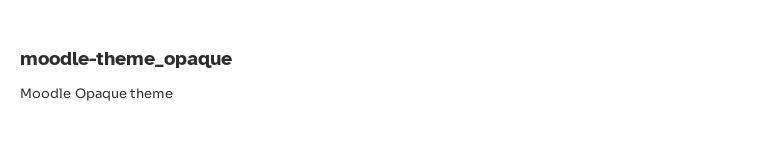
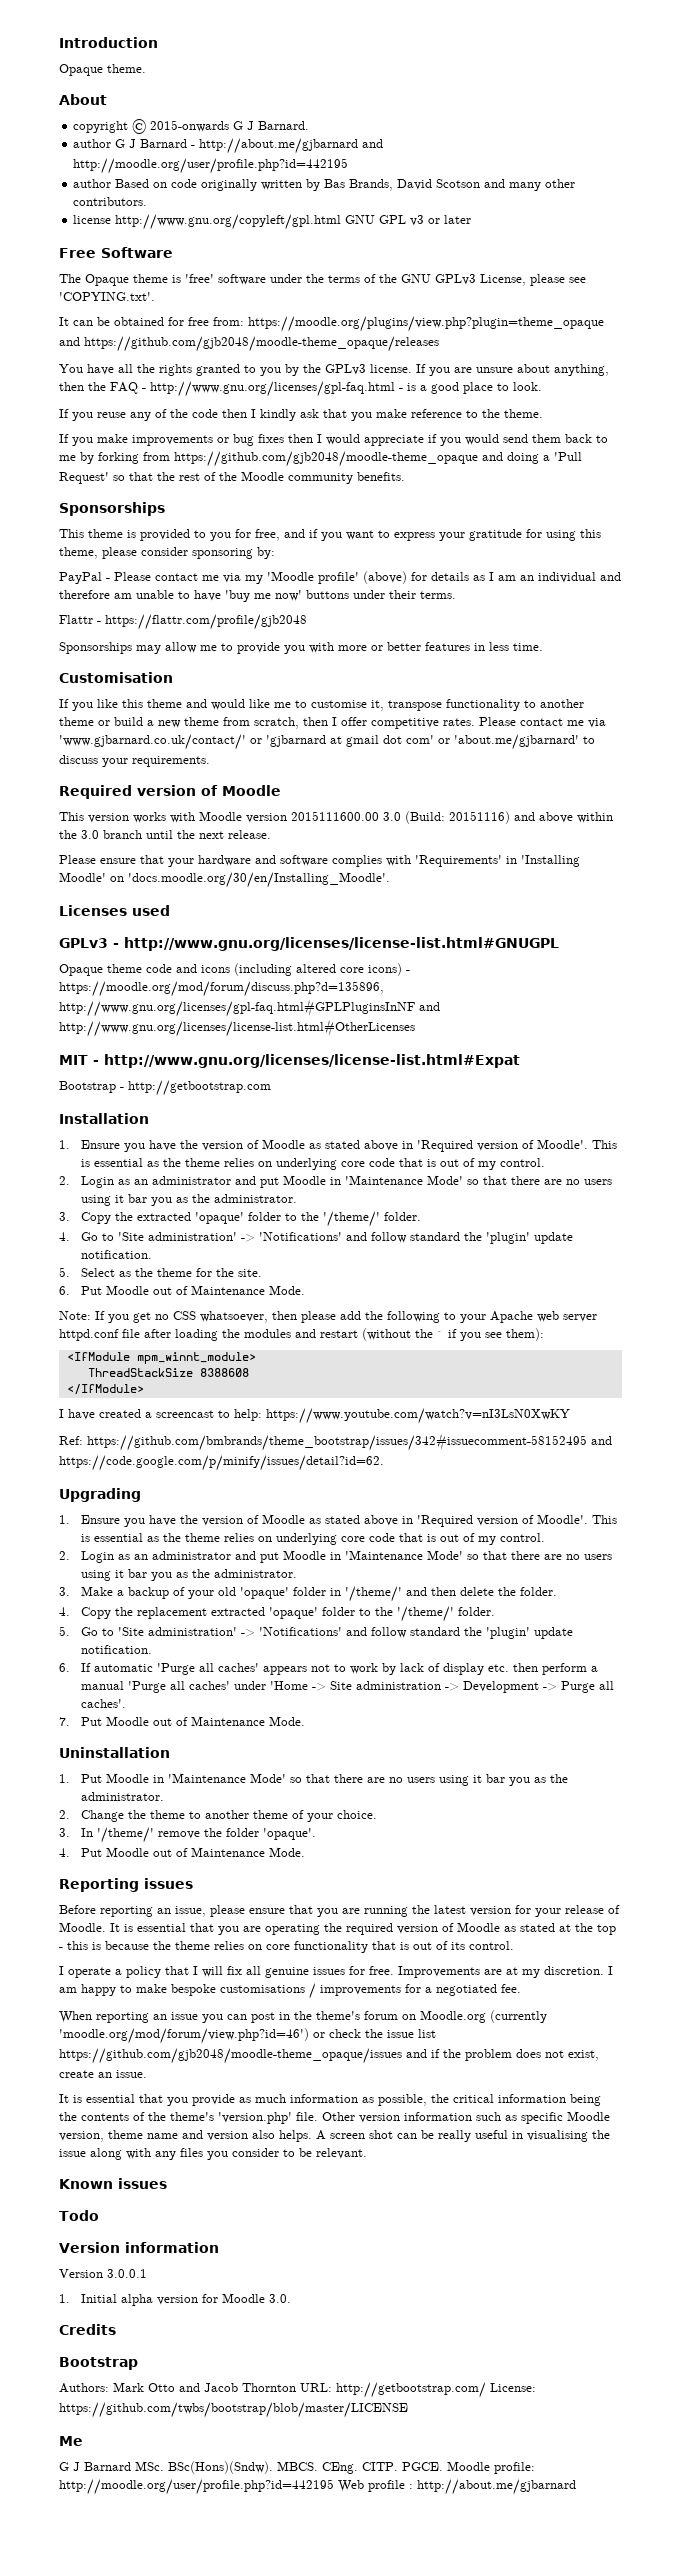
- moodle-theme_opaque
- Moodle Opaque theme
+ Introduction
+ Opaque theme.
+ About
+ copyright © 2015-onwards G J Barnard.
+ author G J Barnard - http://about.me/gjbarnard and http://moodle.org/user/profile.php?id=442195
+ author Based on code originally written by Bas Brands, David Scotson and many other contributors.
+ license http://www.gnu.org/copyleft/gpl.html GNU GPL v3 or later
+ Free Software
+ The Opaque theme is 'free' software under the terms of the GNU GPLv3 License, please see 'COPYING.txt'.
+ It can be obtained for free from: https://moodle.org/plugins/view.php?plugin=theme_opaque and https://github.com/gjb2048/moodle-theme_opaque/releases
+ You have all the rights granted to you by the GPLv3 license. If you are unsure about anything, then the FAQ - http://www.gnu.org/licenses/gpl-faq.html - is a good place to look.
+ If you reuse any of the code then I kindly ask that you make reference to the theme.
+ If you make improvements or bug fixes then I would appreciate if you would send them back to me by forking from https://github.com/gjb2048/moodle-theme_opaque and doing a 'Pull Request' so that the rest of the Moodle community benefits.
+ Sponsorships
+ This theme is provided to you for free, and if you want to express your gratitude for using this theme, please consider sponsoring by:
+ PayPal - Please contact me via my 'Moodle profile' (above) for details as I am an individual and therefore am unable to have 'buy me now' buttons under their terms.
+ Flattr - https://flattr.com/profile/gjb2048
+ Sponsorships may allow me to provide you with more or better features in less time.
+ Customisation
+ If you like this theme and would like me to customise it, transpose functionality to another theme or build a new theme from scratch, then I offer competitive rates. Please contact me via 'www.gjbarnard.co.uk/contact/' or 'gjbarnard at gmail dot com' or 'about.me/gjbarnard' to discuss your requirements.
+ Required version of Moodle
+ This version works with Moodle version 2015111600.00 3.0 (Build: 20151116) and above within the 3.0 branch until the next release.
+ Please ensure that your hardware and software complies with 'Requirements' in 'Installing Moodle' on 'docs.moodle.org/30/en/Installing_Moodle'.
+ Licenses used
+ GPLv3 - http://www.gnu.org/licenses/license-list.html#GNUGPL
+ Opaque theme code and icons (including altered core icons) - https://moodle.org/mod/forum/discuss.php?d=135896, http://www.gnu.org/licenses/gpl-faq.html#GPLPluginsInNF and http://www.gnu.org/licenses/license-list.html#OtherLicenses
+ MIT - http://www.gnu.org/licenses/license-list.html#Expat
+ Bootstrap - http://getbootstrap.com
+ Installation
+ 1. Ensure you have the version of Moodle as stated above in 'Required version of Moodle'. This is essential as the theme relies on underlying core code that is out of my control.
+ 2. Login as an administrator and put Moodle in 'Maintenance Mode' so that there are no users using it bar you as the administrator.
+ 3. Copy the extracted 'opaque' folder to the '/theme/' folder.
+ 4. Go to 'Site administration' -> 'Notifications' and follow standard the 'plugin' update notification.
+ 5. Select as the theme for the site.
+ 6. Put Moodle out of Maintenance Mode.
+ Note: If you get no CSS whatsoever, then please add the following to your Apache web server httpd.conf file after loading the modules and restart (without the ` if you see them):
+ <IfModule mpm_winnt_module>
+ ThreadStackSize 8388608
+ </IfModule>
+ I have created a screencast to help: https://www.youtube.com/watch?v=nI3LsN0XwKY
+ Ref: https://github.com/bmbrands/theme_bootstrap/issues/342#issuecomment-58152495 and https://code.google.com/p/minify/issues/detail?id=62.
+ Upgrading
+ 1. Ensure you have the version of Moodle as stated above in 'Required version of Moodle'. This is essential as the theme relies on underlying core code that is out of my control.
+ 2. Login as an administrator and put Moodle in 'Maintenance Mode' so that there are no users using it bar you as the administrator.
+ 3. Make a backup of your old 'opaque' folder in '/theme/' and then delete the folder.
+ 4. Copy the replacement extracted 'opaque' folder to the '/theme/' folder.
+ 5. Go to 'Site administration' -> 'Notifications' and follow standard the 'plugin' update notification.
+ 6. If automatic 'Purge all caches' appears not to work by lack of display etc. then perform a manual 'Purge all caches' under 'Home -> Site administration -> Development -> Purge all caches'.
+ 7. Put Moodle out of Maintenance Mode.
+ Uninstallation
+ 1. Put Moodle in 'Maintenance Mode' so that there are no users using it bar you as the administrator.
+ 2. Change the theme to another theme of your choice.
+ 3. In '/theme/' remove the folder 'opaque'.
+ 4. Put Moodle out of Maintenance Mode.
+ Reporting issues
+ Before reporting an issue, please ensure that you are running the latest version for your release of Moodle. It is essential that you are operating the required version of Moodle as stated at the top - this is because the theme relies on core functionality that is out of its control.
+ I operate a policy that I will fix all genuine issues for free. Improvements are at my discretion. I am happy to make bespoke customisations / improvements for a negotiated fee.
+ When reporting an issue you can post in the theme's forum on Moodle.org (currently 'moodle.org/mod/forum/view.php?id=46') or check the issue list https://github.com/gjb2048/moodle-theme_opaque/issues and if the problem does not exist, create an issue.
+ It is essential that you provide as much information as possible, the critical information being the contents of the theme's 'version.php' file. Other version information such as specific Moodle version, theme name and version also helps. A screen shot can be really useful in visualising the issue along with any files you consider to be relevant.
+ Known issues
+ Todo
+ Version information
+ Version 3.0.0.1
+ 1. Initial alpha version for Moodle 3.0.
+ Credits
+ Bootstrap
+ Authors: Mark Otto and Jacob Thornton URL: http://getbootstrap.com/ License: https://github.com/twbs/bootstrap/blob/master/LICENSE
+ Me
+ G J Barnard MSc. BSc(Hons)(Sndw). MBCS. CEng. CITP. PGCE. Moodle profile: http://moodle.org/user/profile.php?id=442195 Web profile : http://about.me/gjbarnard

